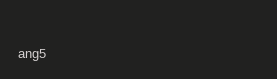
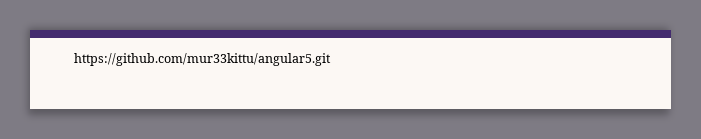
- ang5
+ https://github.com/mur33kittu/angular5.git

